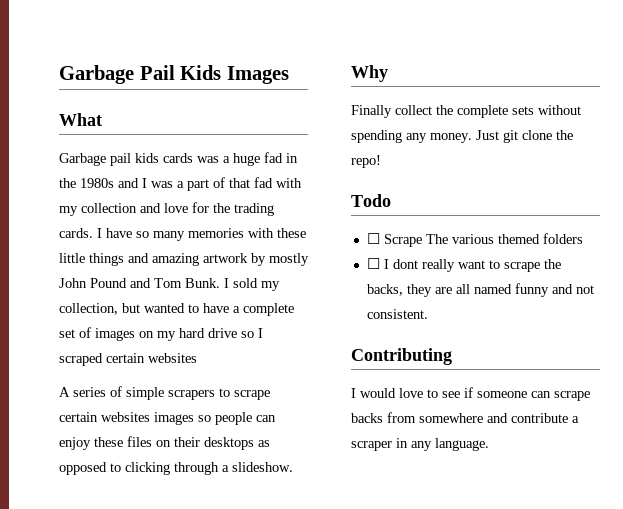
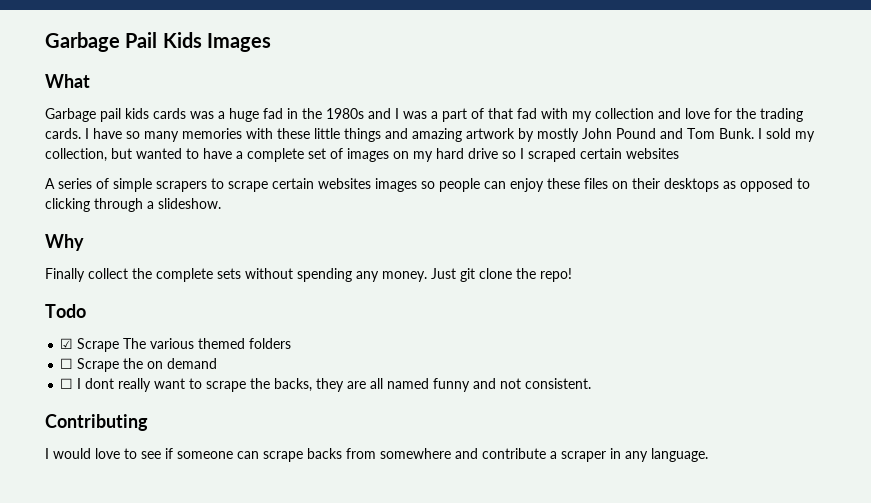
- ☐ Scrape The various themed folders
+ ☑ Scrape The various themed folders
+ ☐ Scrape the on demand

